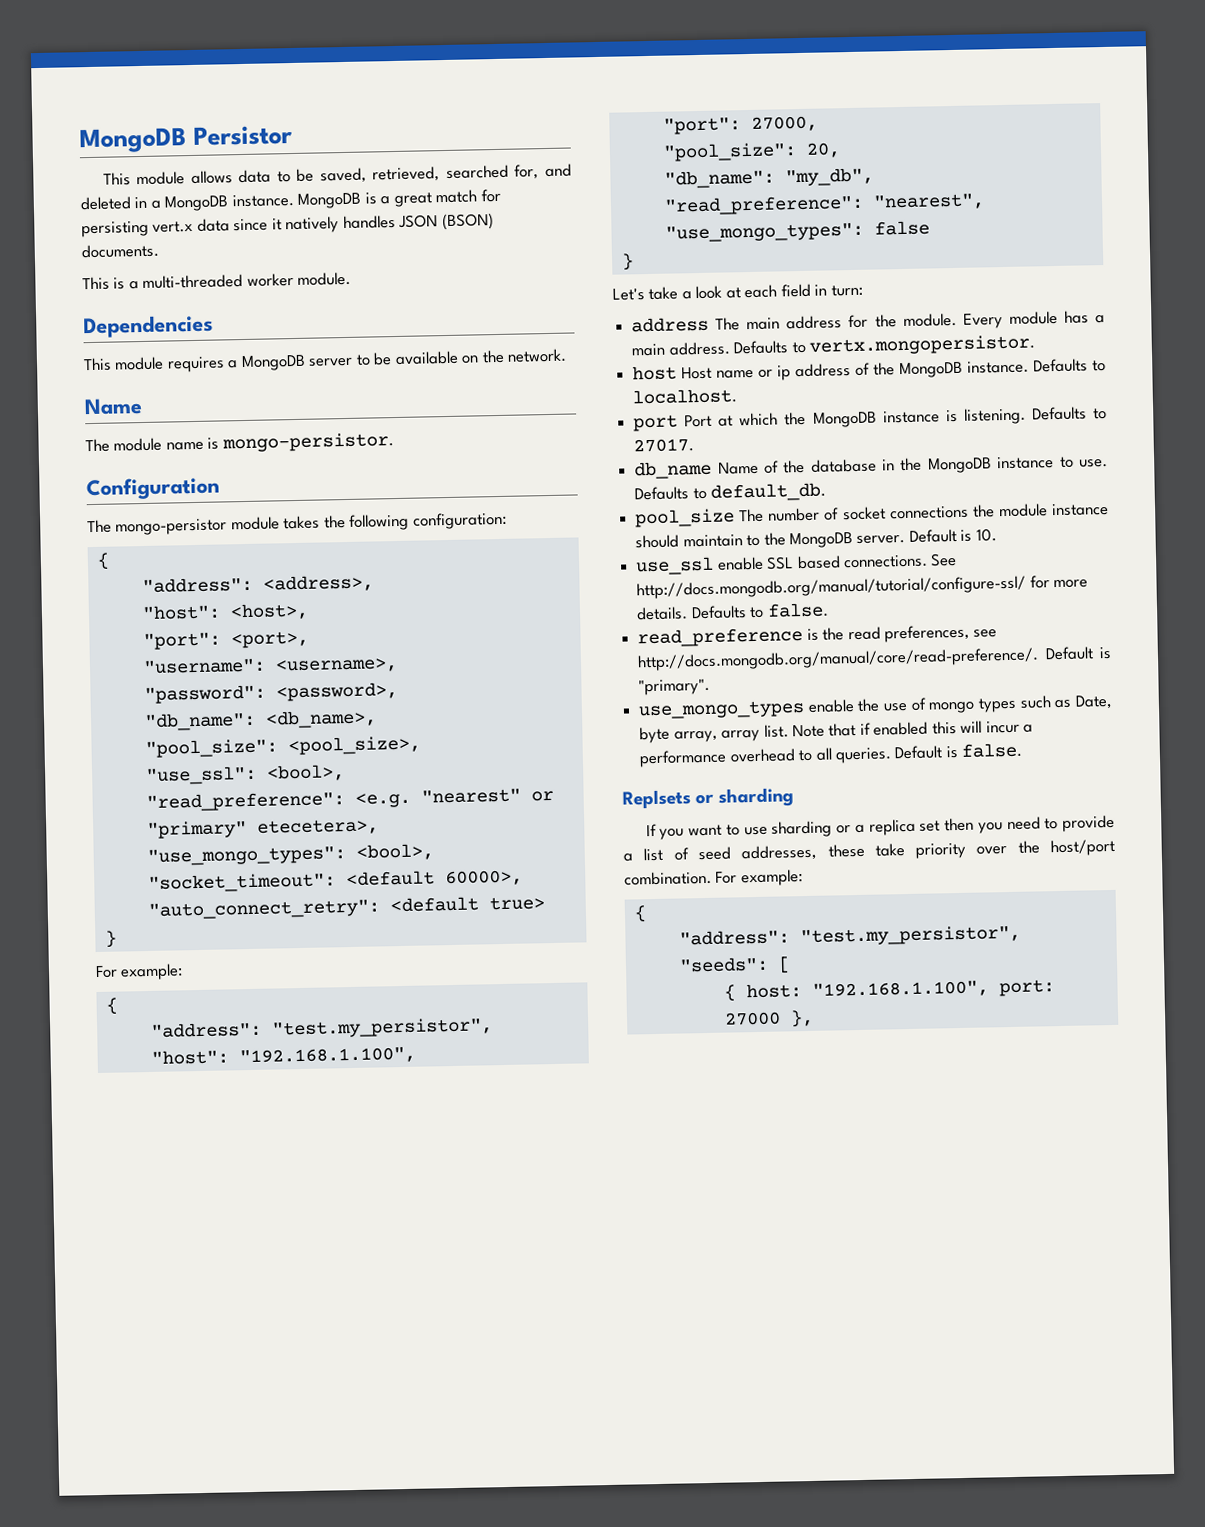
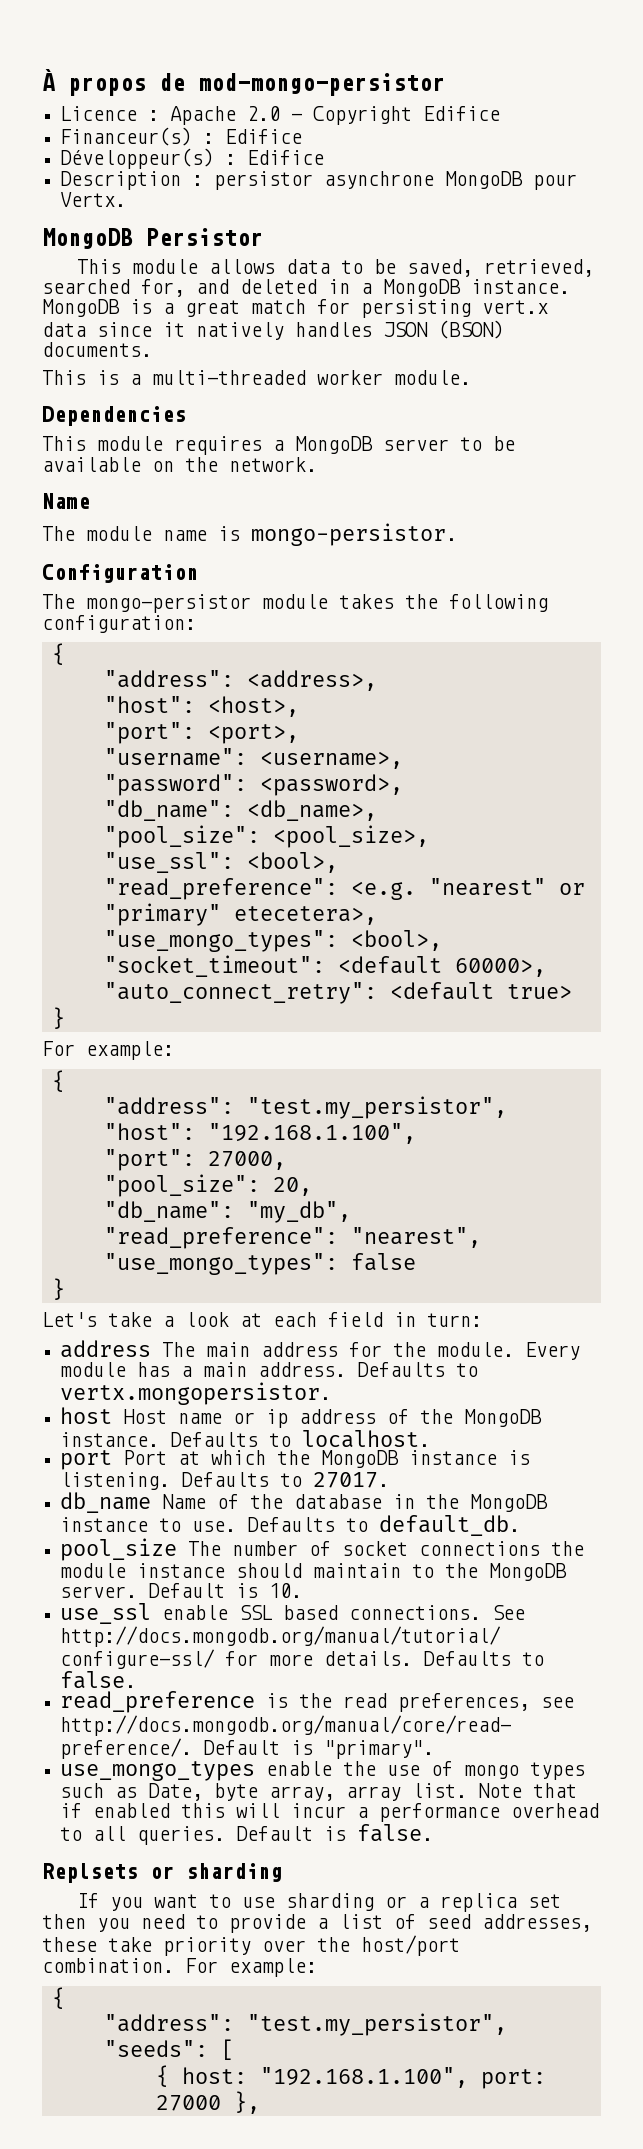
+ À propos de mod-mongo-persistor
+ Licence : Apache 2.0 - Copyright Edifice
+ Financeur(s) : Edifice
+ Développeur(s) : Edifice
+ Description : persistor asynchrone MongoDB pour Vertx.

